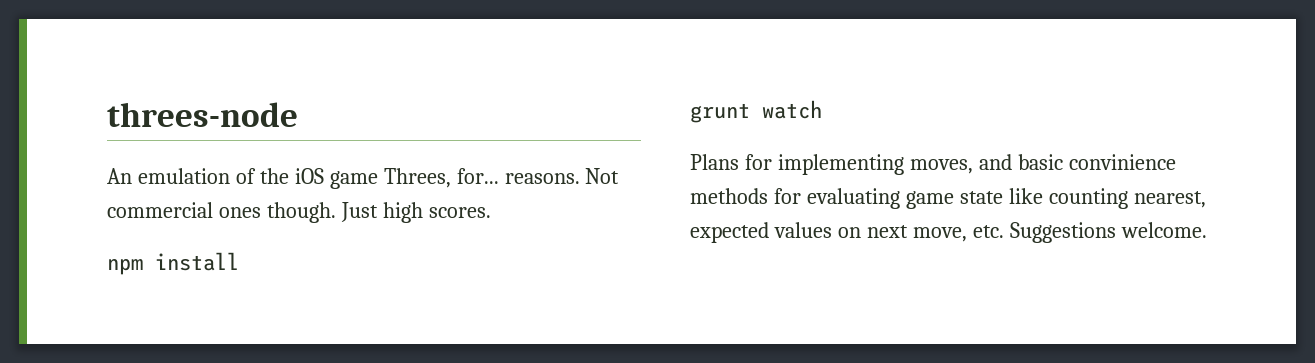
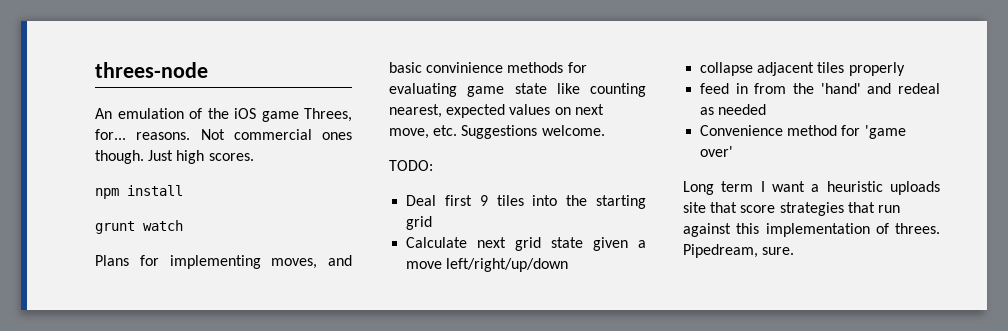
+ TODO:
+ Deal first 9 tiles into the starting grid
+ Calculate next grid state given a move left/right/up/down
+ collapse adjacent tiles properly
+ feed in from the 'hand' and redeal as needed
+ Convenience method for 'game over'
+ Long term I want a heuristic uploads site that score strategies that run against this implementation of threes. Pipedream, sure.

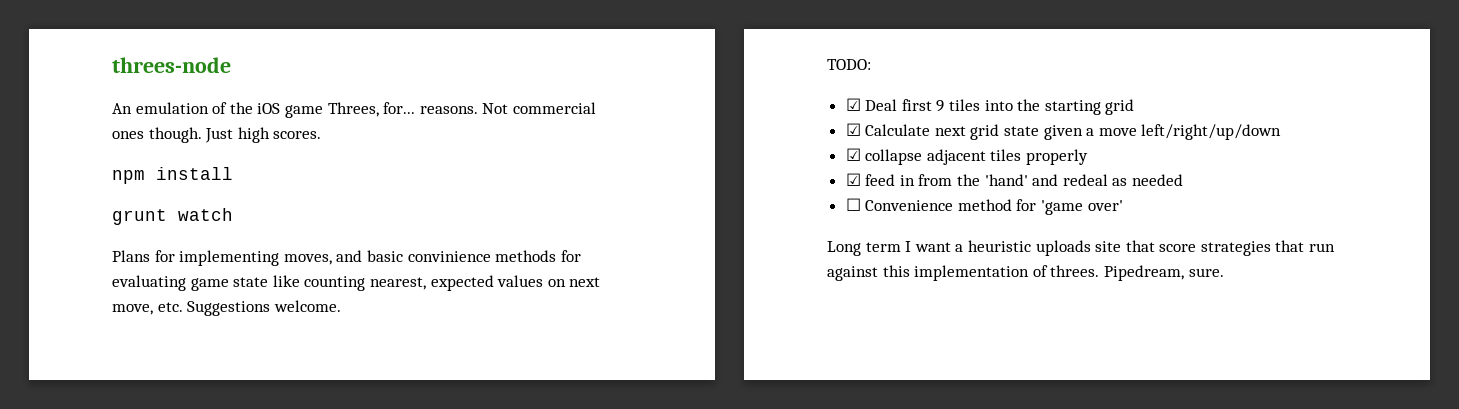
- Deal first 9 tiles into the starting grid
+ ☑ Deal first 9 tiles into the starting grid
- Calculate next grid state given a move left/right/up/down
+ ☑ Calculate next grid state given a move left/right/up/down
- collapse adjacent tiles properly
+ ☑ collapse adjacent tiles properly
- feed in from the 'hand' and redeal as needed
+ ☑ feed in from the 'hand' and redeal as needed
- Convenience method for 'game over'
+ ☐ Convenience method for 'game over'

